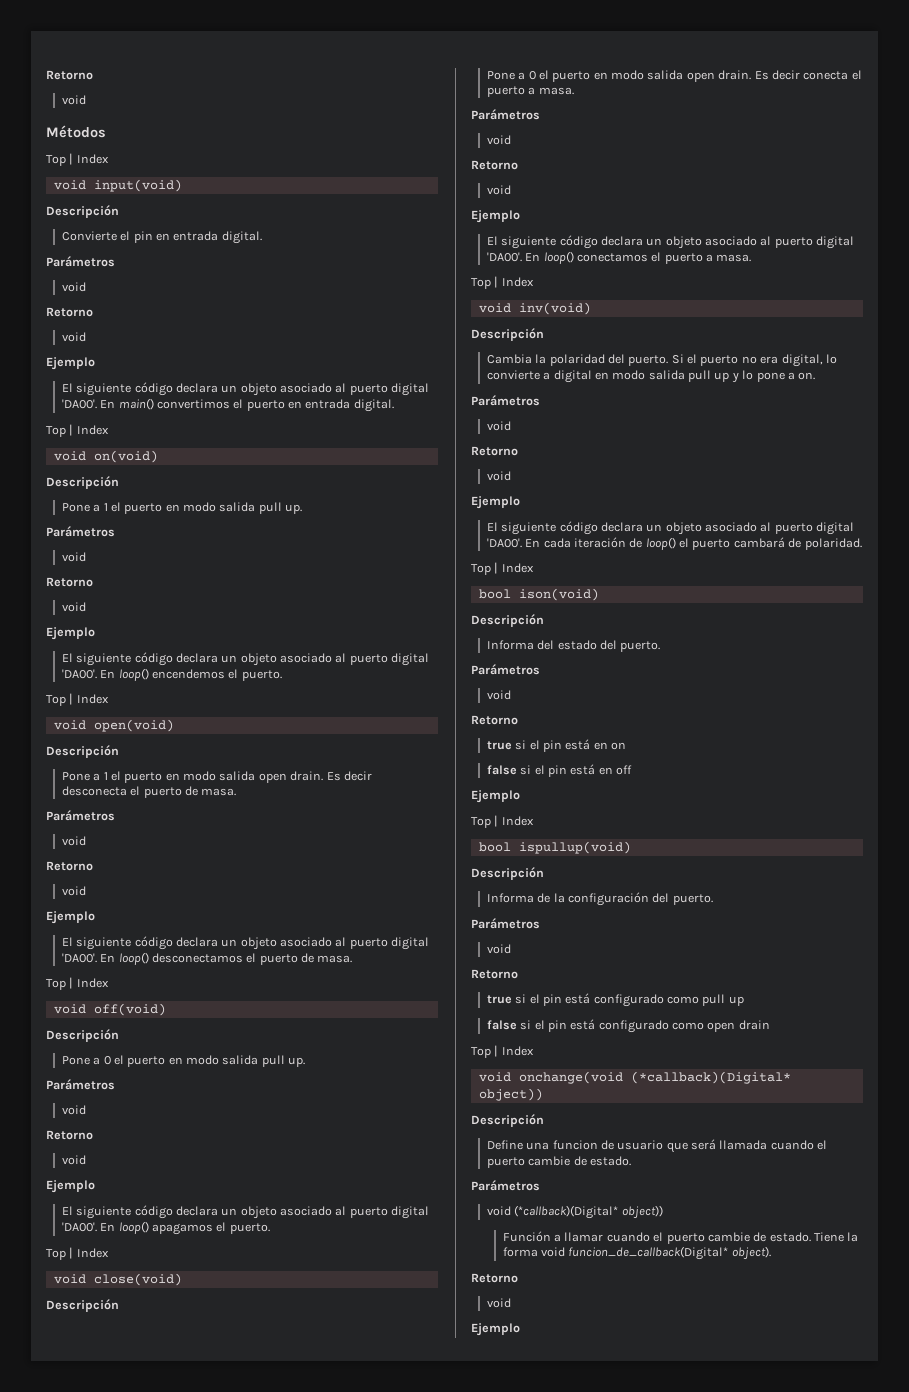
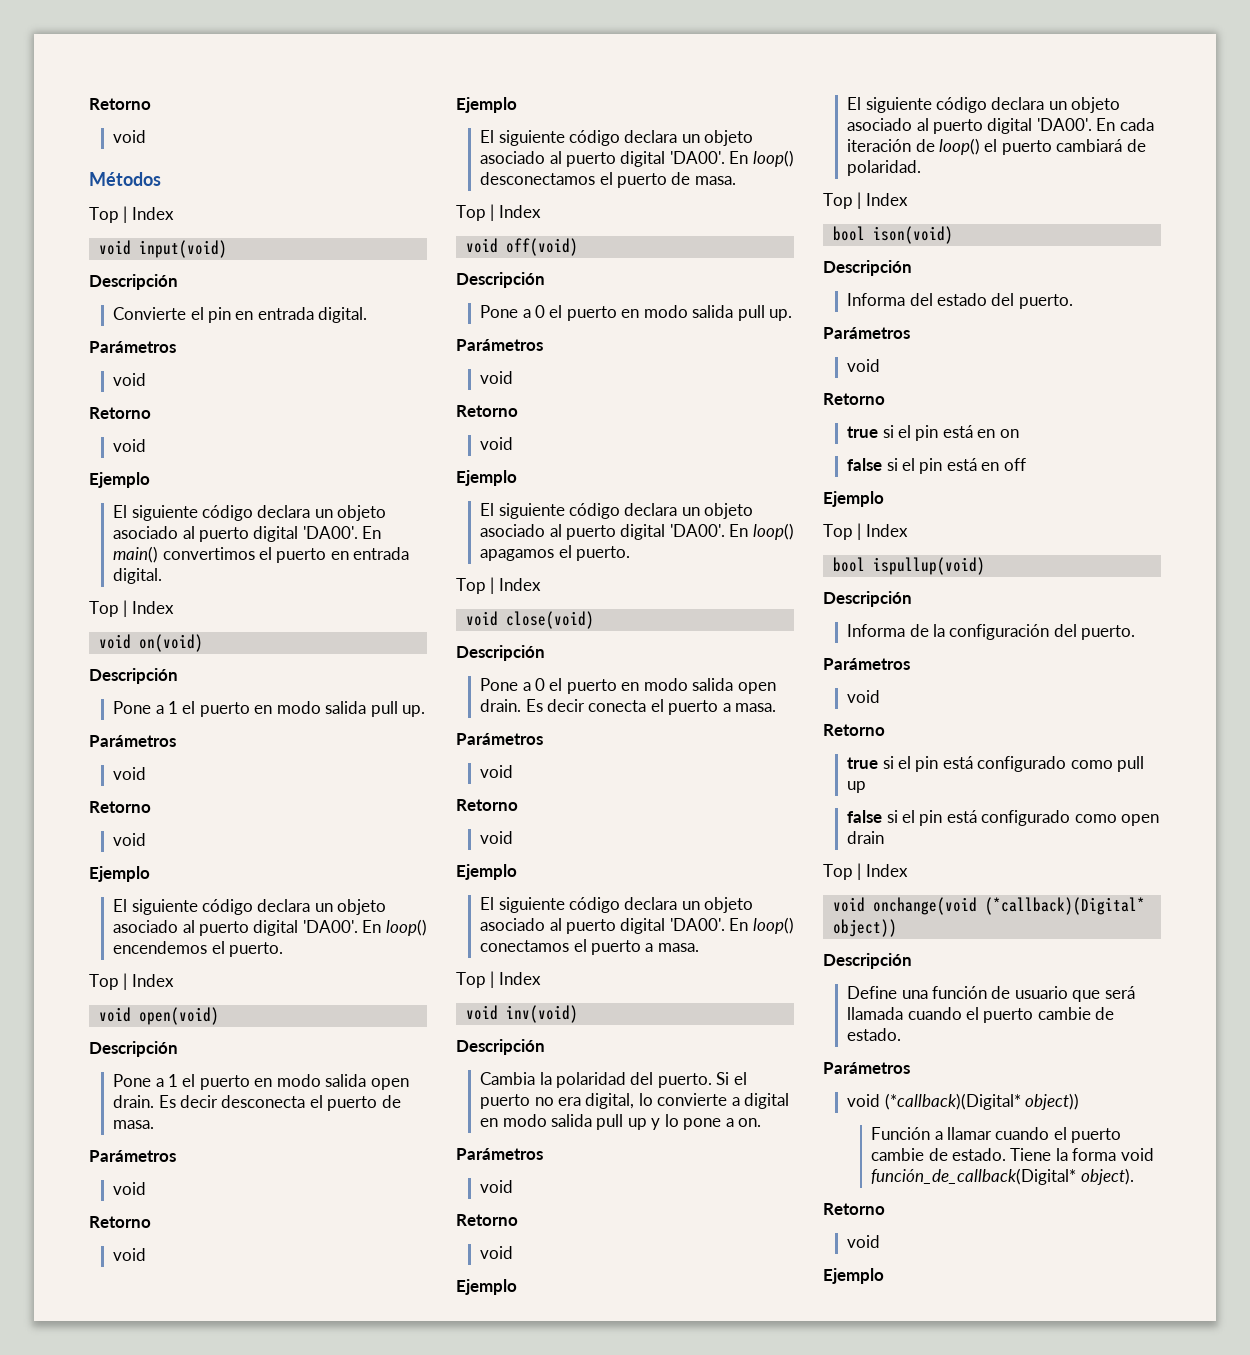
- En cada iteración de loop() el puerto cambará de polaridad.
+ En cada iteración de loop() el puerto cambiará de polaridad.
- Define una funcion de usuario que será llamada cuando el puerto cambie de estado.
+ Define una función de usuario que será llamada cuando el puerto cambie de estado.
- Tiene la forma void funcion_de_callback(Digital* object).
+ Tiene la forma void función_de_callback(Digital* object).

